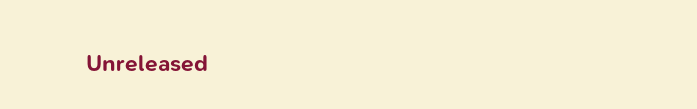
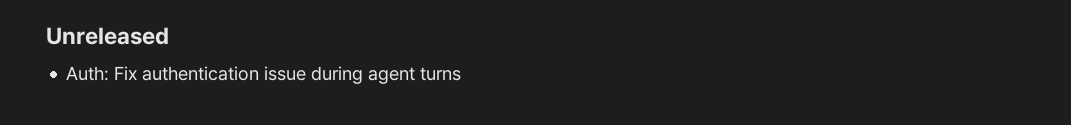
+ Auth: Fix authentication issue during agent turns

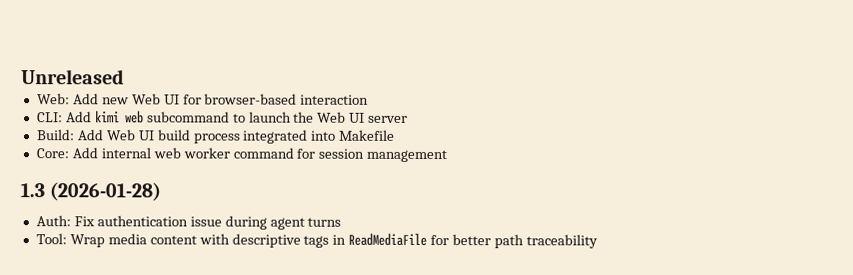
+ Web: Add new Web UI for browser-based interaction
+ CLI: Add kimi web subcommand to launch the Web UI server
+ Build: Add Web UI build process integrated into Makefile
+ Core: Add internal web worker command for session management
+ 1.3 (2026-01-28)
+ Tool: Wrap media content with descriptive tags in ReadMediaFile for better path traceability

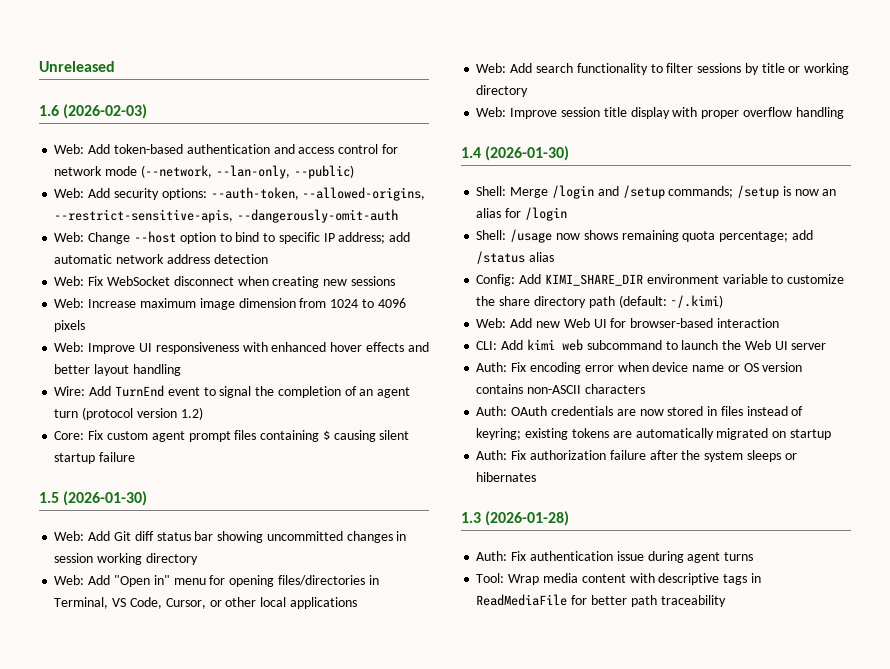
+ 1.6 (2026-02-03)
+ Web: Add token-based authentication and access control for network mode (--network, --lan-only, --public)
+ Web: Add security options: --auth-token, --allowed-origins, --restrict-sensitive-apis, --dangerously-omit-auth
+ Web: Change --host option to bind to specific IP address; add automatic network address detection
+ Web: Fix WebSocket disconnect when creating new sessions
+ Web: Increase maximum image dimension from 1024 to 4096 pixels
+ Web: Improve UI responsiveness with enhanced hover effects and better layout handling
+ Wire: Add TurnEnd event to signal the completion of an agent turn (protocol version 1.2)
+ Core: Fix custom agent prompt files containing $ causing silent startup failure
+ 1.5 (2026-01-30)
+ Web: Add Git diff status bar showing uncommitted changes in session working directory
+ Web: Add "Open in" menu for opening files/directories in Terminal, VS Code, Cursor, or other local applications
+ Web: Add search functionality to filter sessions by title or working directory
+ Web: Improve session title display with proper overflow handling
+ 1.4 (2026-01-30)
+ Shell: Merge /login and /setup commands; /setup is now an alias for /login
+ Shell: /usage now shows remaining quota percentage; add /status alias
+ Config: Add KIMI_SHARE_DIR environment variable to customize the share directory path (default: ~/.kimi)
- Build: Add Web UI build process integrated into Makefile
- Core: Add internal web worker command for session management
+ Auth: Fix encoding error when device name or OS version contains non-ASCII characters
+ Auth: OAuth credentials are now stored in files instead of keyring; existing tokens are automatically migrated on startup
+ Auth: Fix authorization failure after the system sleeps or hibernates

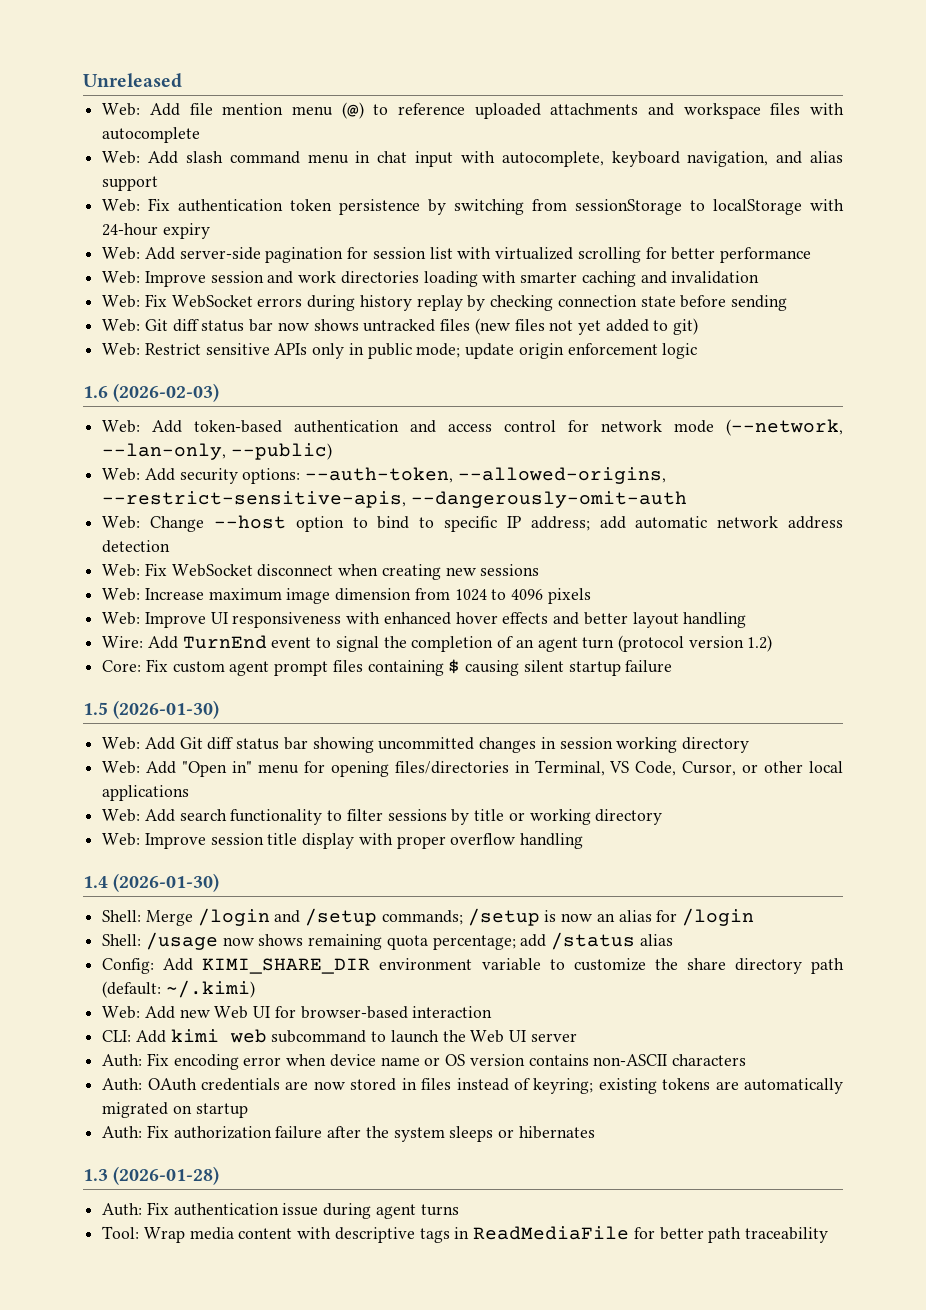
+ Web: Add file mention menu (@) to reference uploaded attachments and workspace files with autocomplete
+ Web: Add slash command menu in chat input with autocomplete, keyboard navigation, and alias support
+ Web: Fix authentication token persistence by switching from sessionStorage to localStorage with 24-hour expiry
+ Web: Add server-side pagination for session list with virtualized scrolling for better performance
+ Web: Improve session and work directories loading with smarter caching and invalidation
+ Web: Fix WebSocket errors during history replay by checking connection state before sending
+ Web: Git diff status bar now shows untracked files (new files not yet added to git)
+ Web: Restrict sensitive APIs only in public mode; update origin enforcement logic

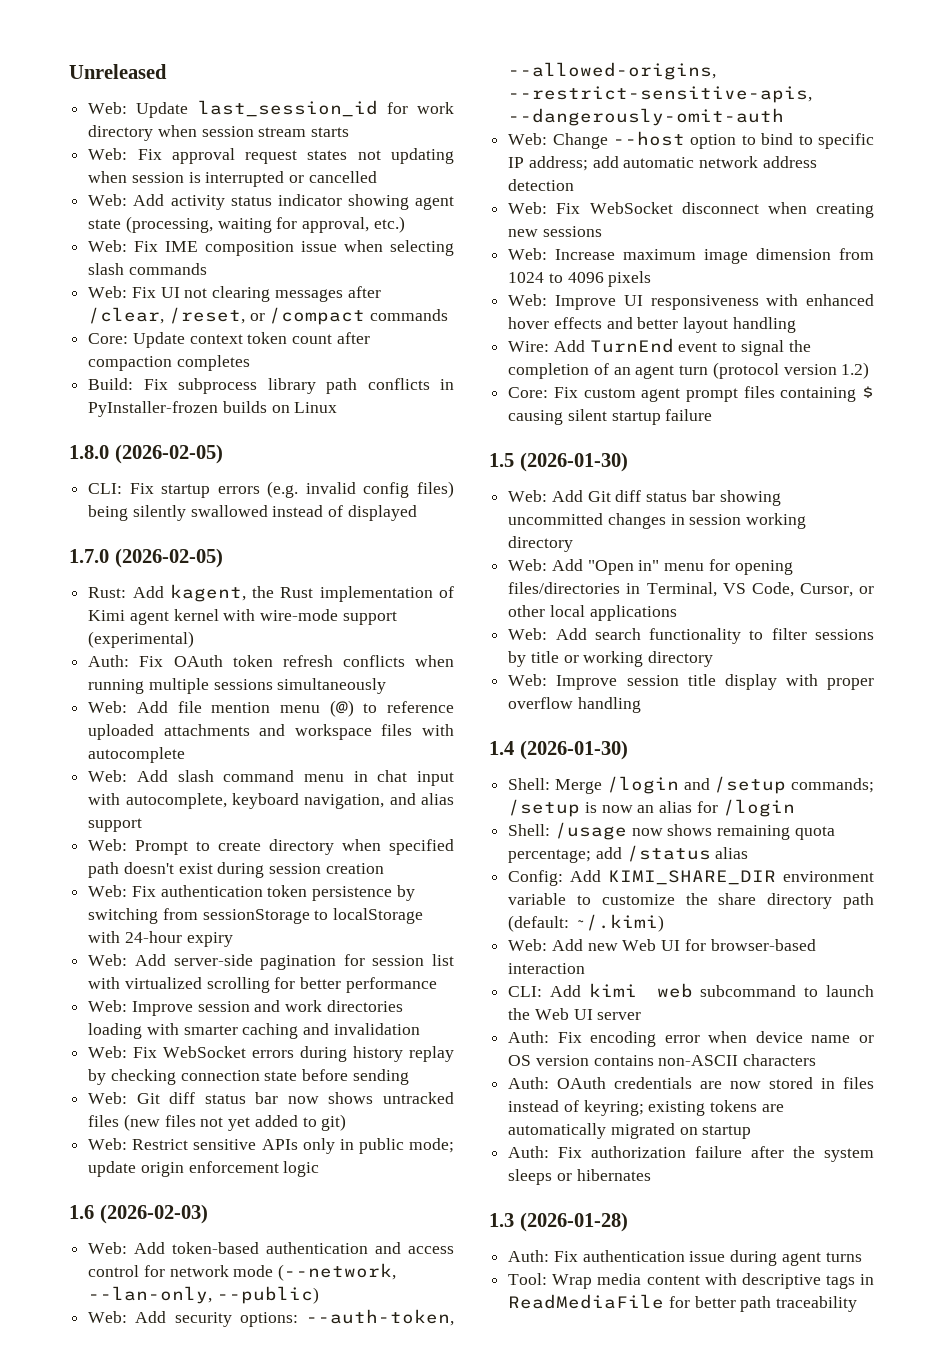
+ Web: Update last_session_id for work directory when session stream starts
+ Web: Fix approval request states not updating when session is interrupted or cancelled
+ Web: Add activity status indicator showing agent state (processing, waiting for approval, etc.)
+ Web: Fix IME composition issue when selecting slash commands
+ Web: Fix UI not clearing messages after /clear, /reset, or /compact commands
+ Core: Update context token count after compaction completes
+ Build: Fix subprocess library path conflicts in PyInstaller-frozen builds on Linux
+ 1.8.0 (2026-02-05)
+ CLI: Fix startup errors (e.g. invalid config files) being silently swallowed instead of displayed
+ 1.7.0 (2026-02-05)
+ Rust: Add kagent, the Rust implementation of Kimi agent kernel with wire-mode support (experimental)
+ Auth: Fix OAuth token refresh conflicts when running multiple sessions simultaneously
+ Web: Prompt to create directory when specified path doesn't exist during session creation

